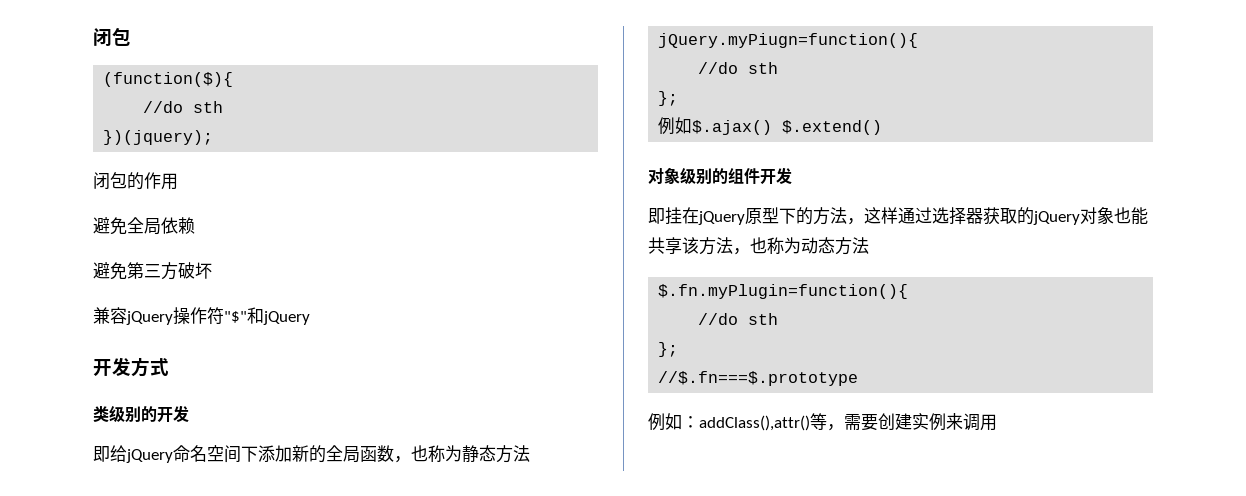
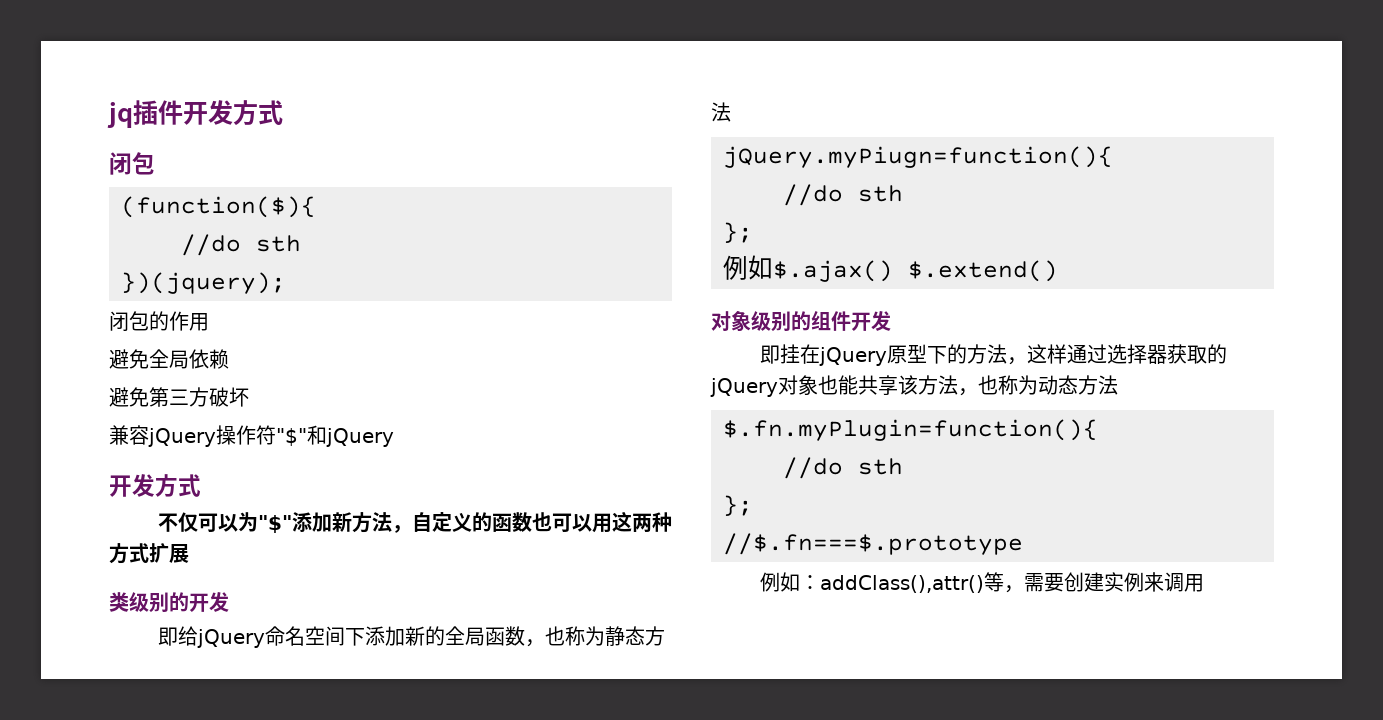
+ jq插件开发方式
+ 不仅可以为"$"添加新方法，自定义的函数也可以用这两种方式扩展

